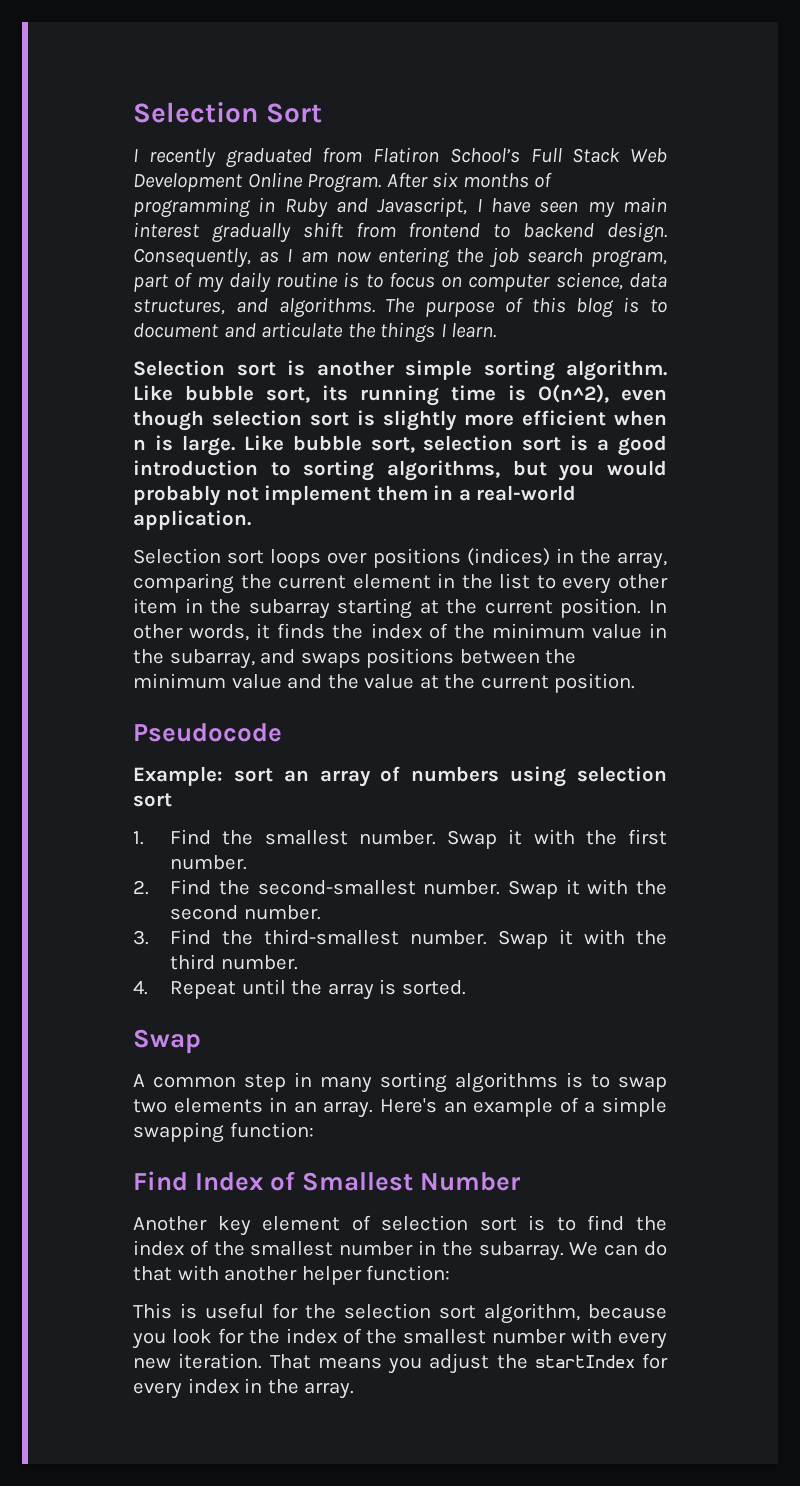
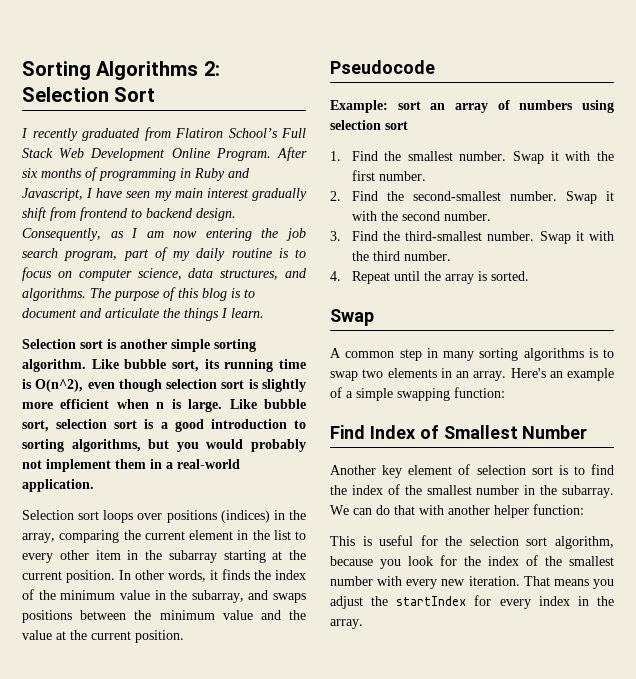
- Selection Sort
+ Sorting Algorithms 2: Selection Sort

